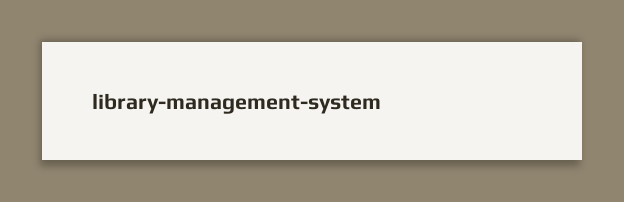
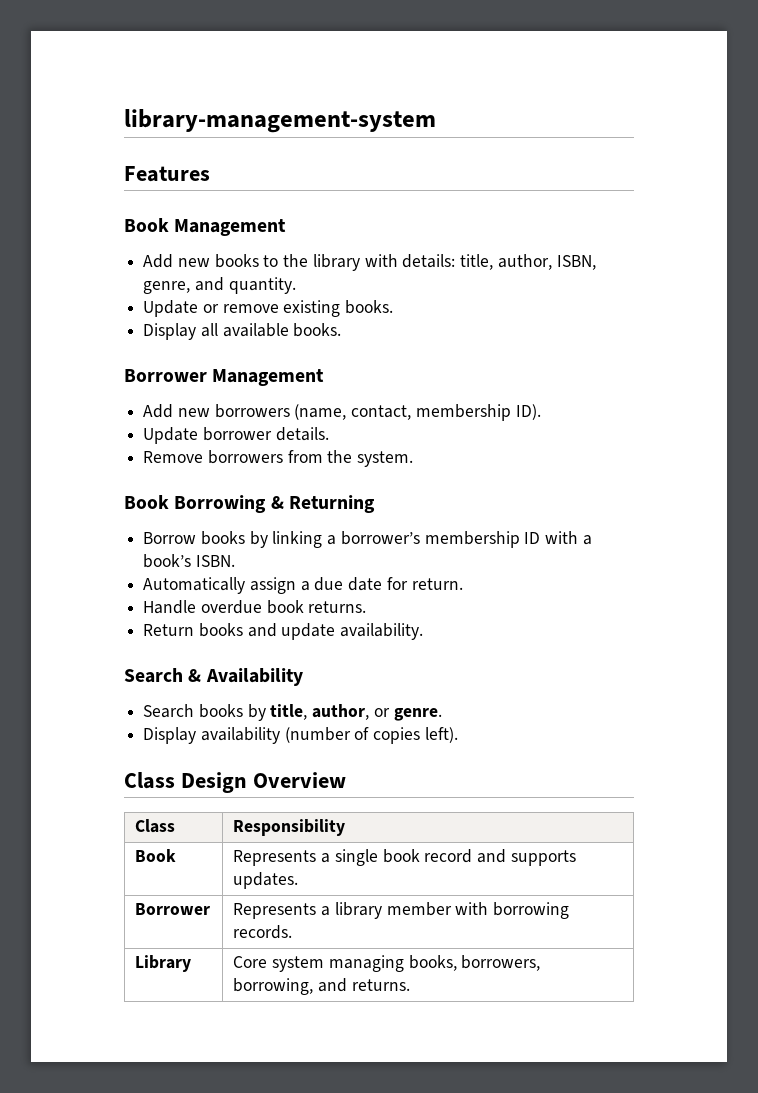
+ Features
+ Book Management
+ Add new books to the library with details: title, author, ISBN, genre, and quantity.
+ Update or remove existing books.
+ Display all available books.
+ Borrower Management
+ Add new borrowers (name, contact, membership ID).
+ Update borrower details.
+ Remove borrowers from the system.
+ Book Borrowing & Returning
+ Borrow books by linking a borrower’s membership ID with a book’s ISBN.
+ Automatically assign a due date for return.
+ Handle overdue book returns.
+ Return books and update availability.
+ Search & Availability
+ Search books by title, author, or genre.
+ Display availability (number of copies left).
+ Class Design Overview
+ Class | Responsibility
+ Book | Represents a single book record and supports updates.
+ Borrower | Represents a library member with borrowing records.
+ Library | Core system managing books, borrowers, borrowing, and returns.

